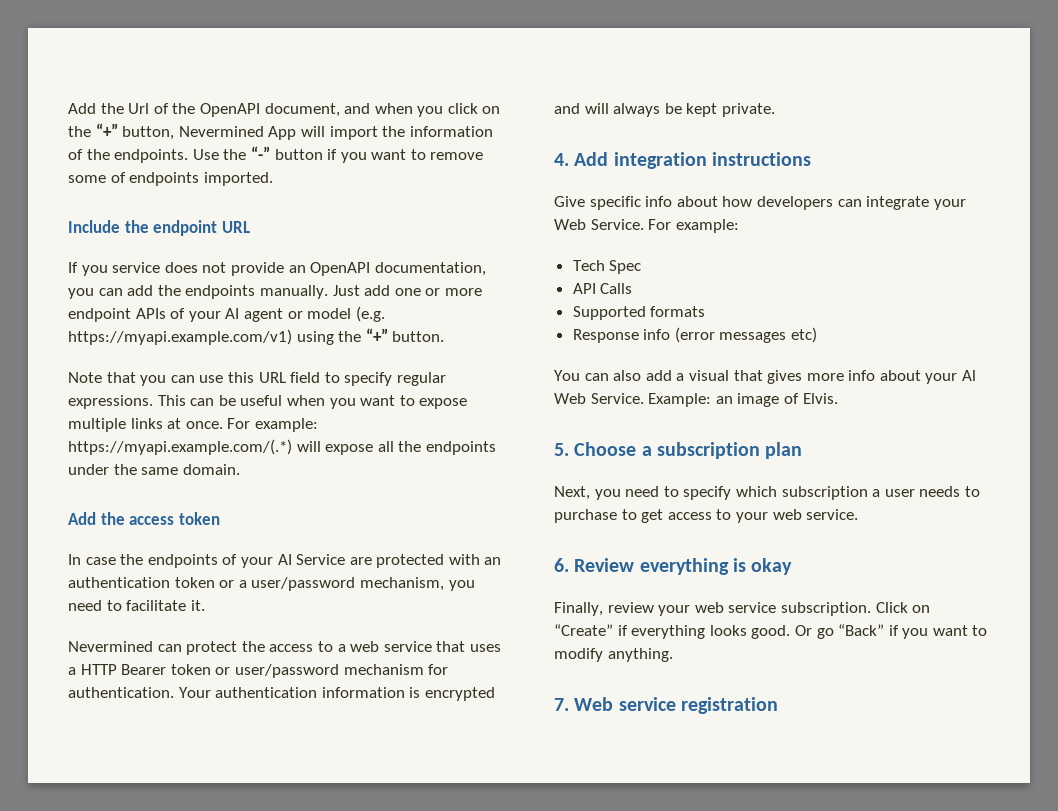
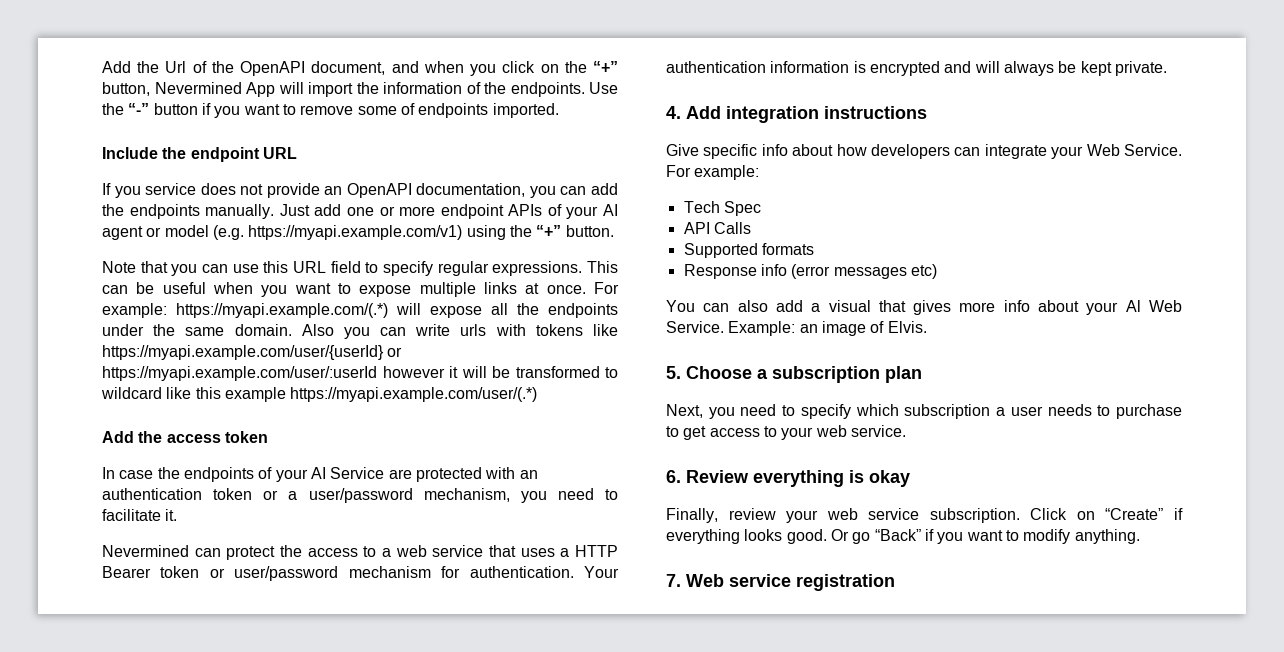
+ Also you can write urls with tokens like https://myapi.example.com/user/{userId} or https://myapi.example.com/user/:userId however it will be transformed to wildcard like this example https://myapi.example.com/user/(.*)

